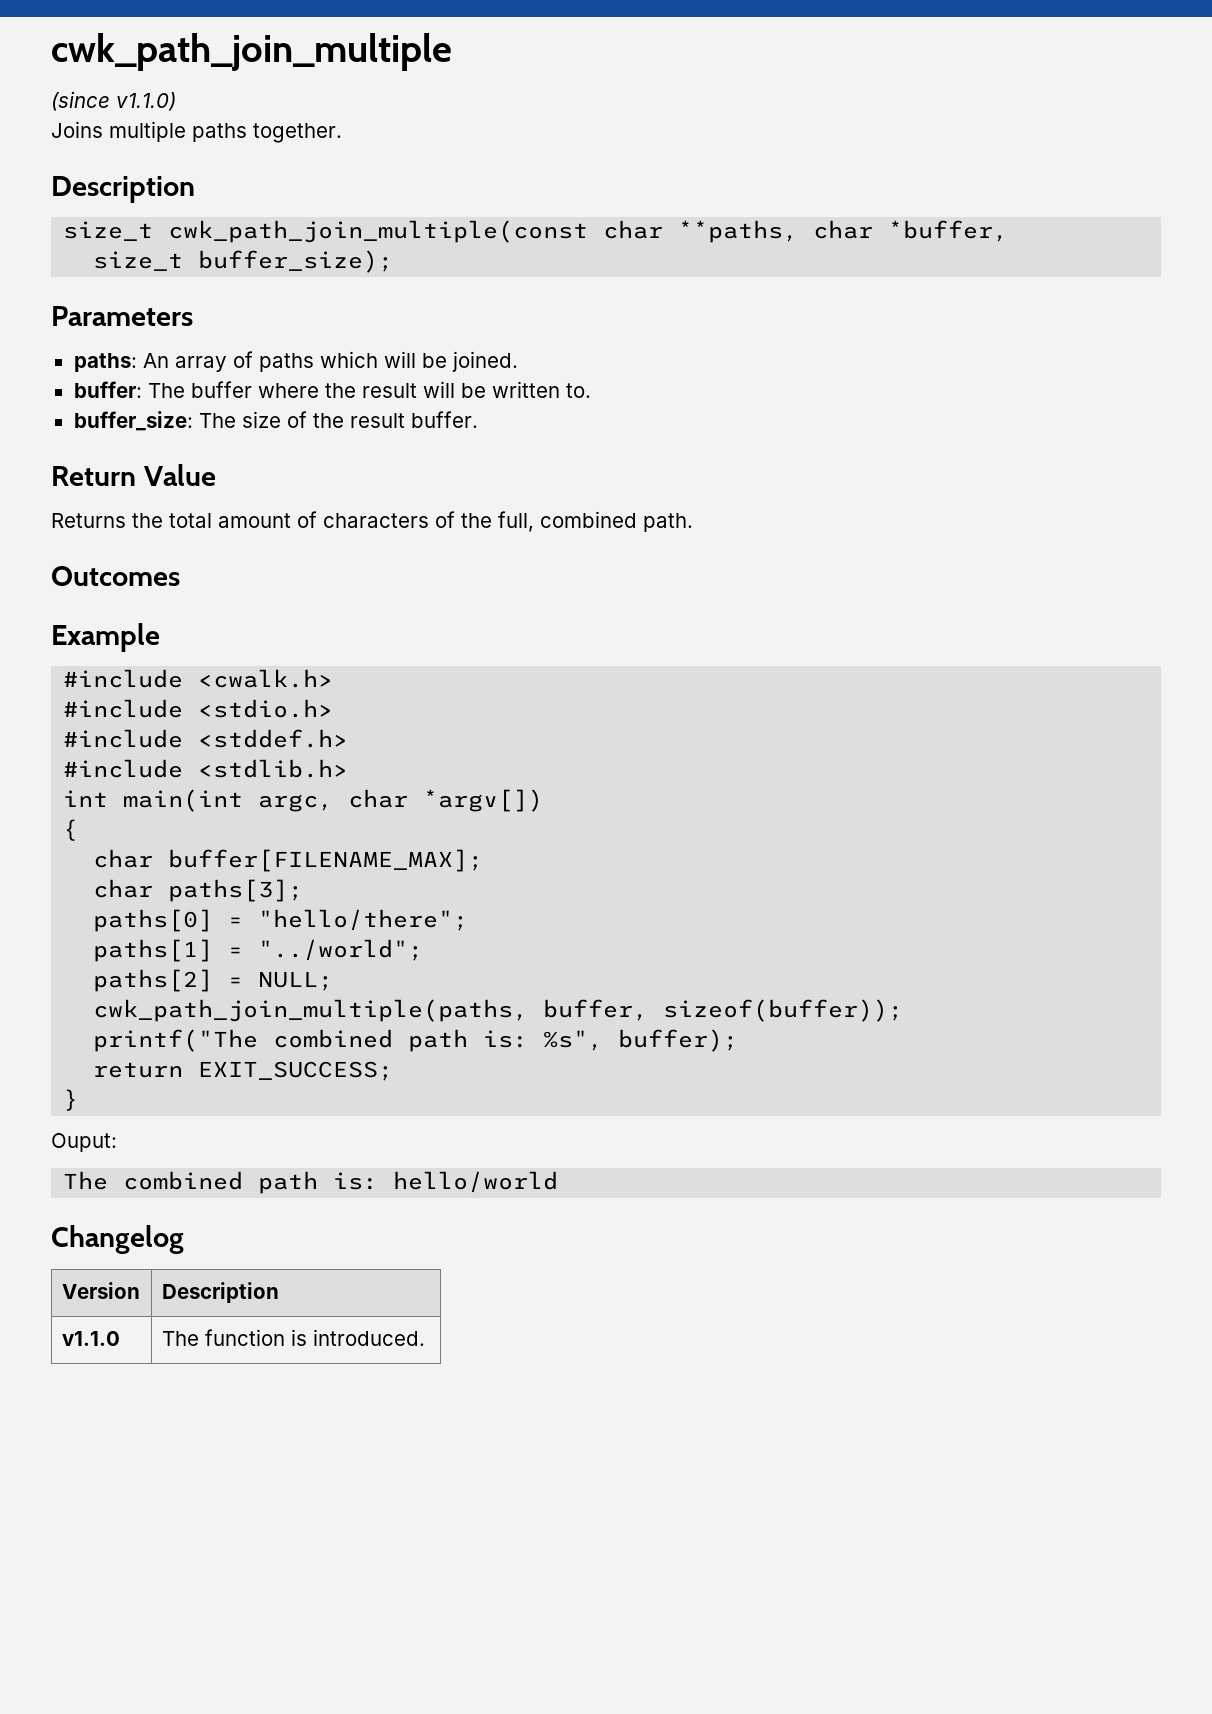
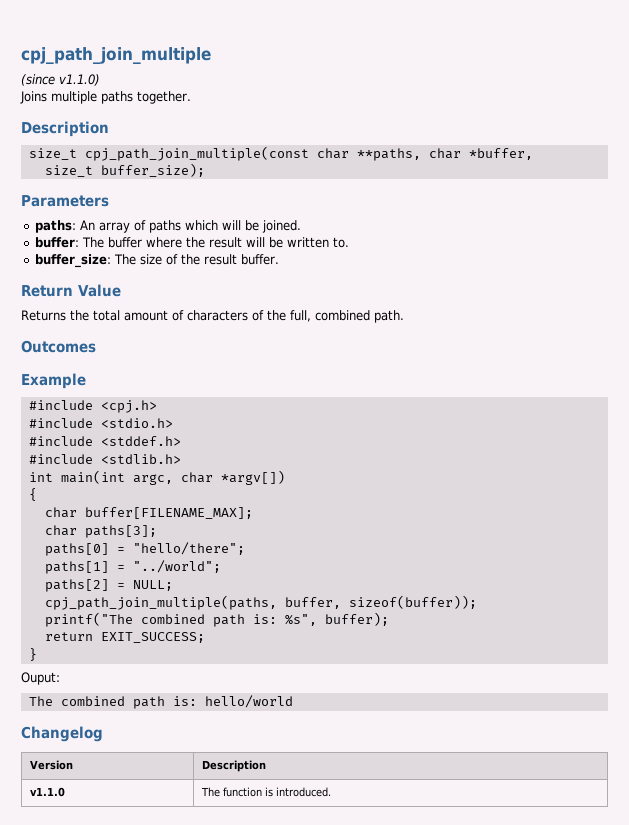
- cwk_path_join_multiple
+ cpj_path_join_multiple
- size_t cwk_path_join_multiple(const char **paths, char *buffer,
+ size_t cpj_path_join_multiple(const char **paths, char *buffer,
- #include <cwalk.h>
+ #include <cpj.h>
- cwk_path_join_multiple(paths, buffer, sizeof(buffer));
+ cpj_path_join_multiple(paths, buffer, sizeof(buffer));

